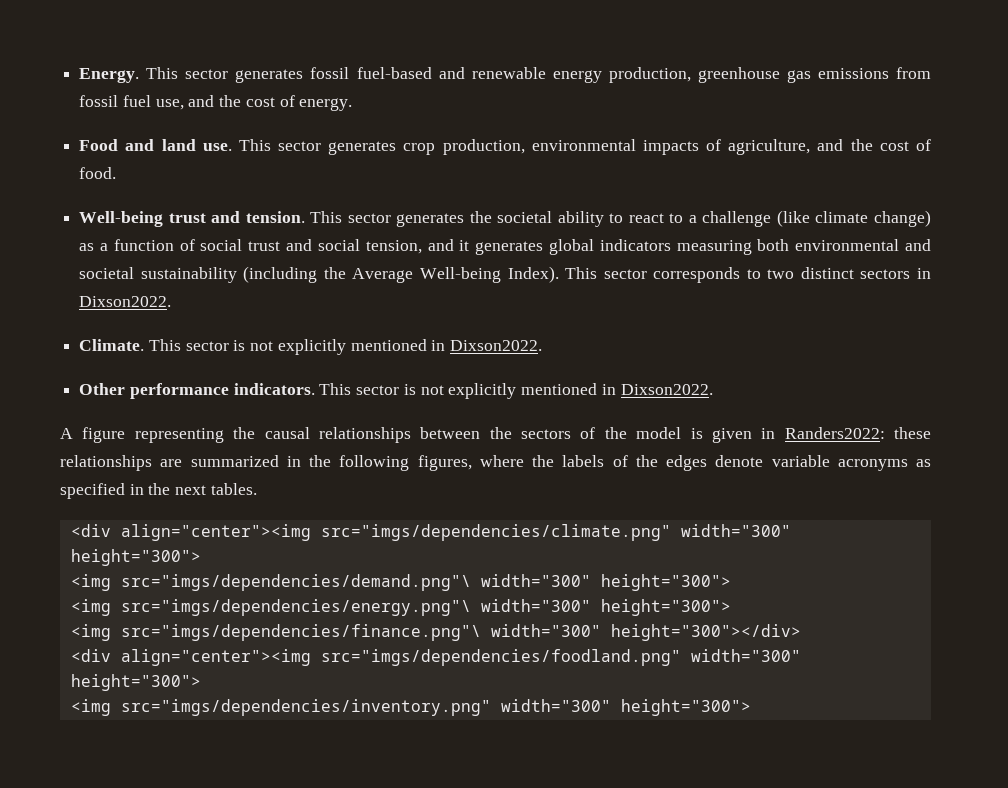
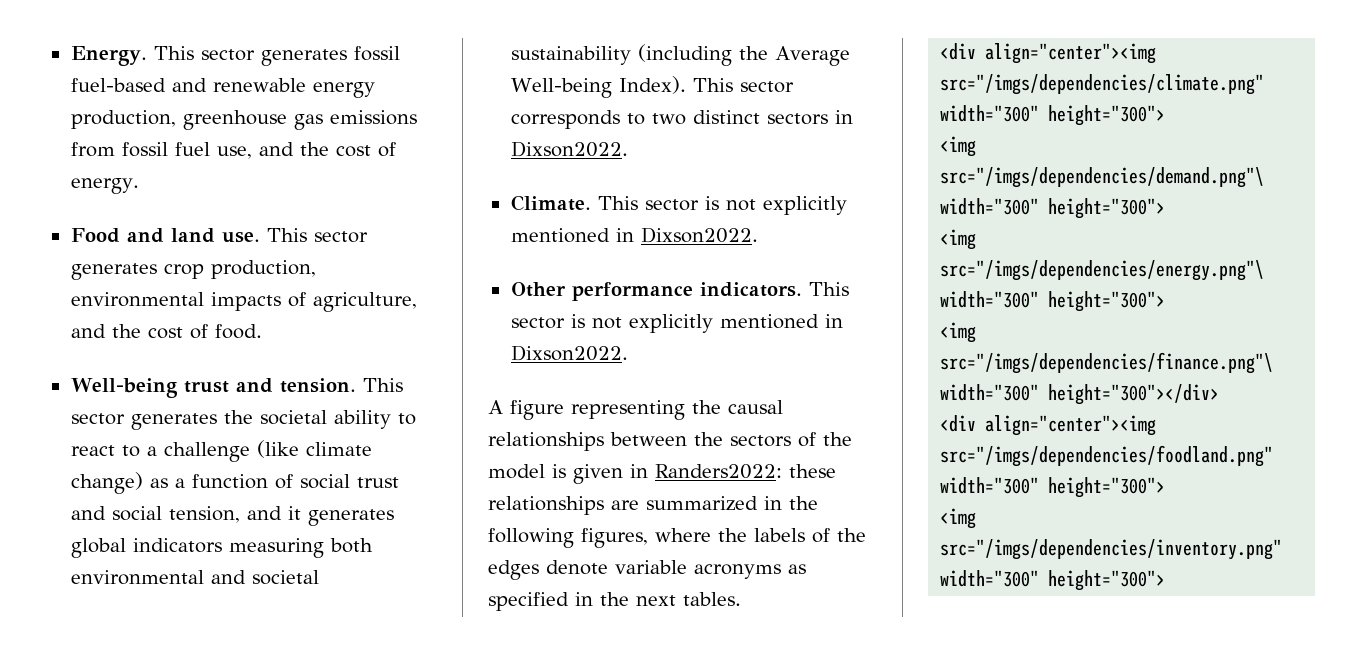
- <div align="center"><img src="imgs/dependencies/climate.png" width="300" height="300">
- <img src="imgs/dependencies/demand.png"\ width="300" height="300">
- <img src="imgs/dependencies/energy.png"\ width="300" height="300">
- <img src="imgs/dependencies/finance.png"\ width="300" height="300"></div>
+ <div align="center"><img src="/imgs/dependencies/climate.png" width="300" height="300">
+ <img src="/imgs/dependencies/demand.png"\ width="300" height="300">
+ <img src="/imgs/dependencies/energy.png"\ width="300" height="300">
+ <img src="/imgs/dependencies/finance.png"\ width="300" height="300"></div>
- <div align="center"><img src="imgs/dependencies/foodland.png" width="300" height="300">
- <img src="imgs/dependencies/inventory.png" width="300" height="300">
+ <div align="center"><img src="/imgs/dependencies/foodland.png" width="300" height="300">
+ <img src="/imgs/dependencies/inventory.png" width="300" height="300">

